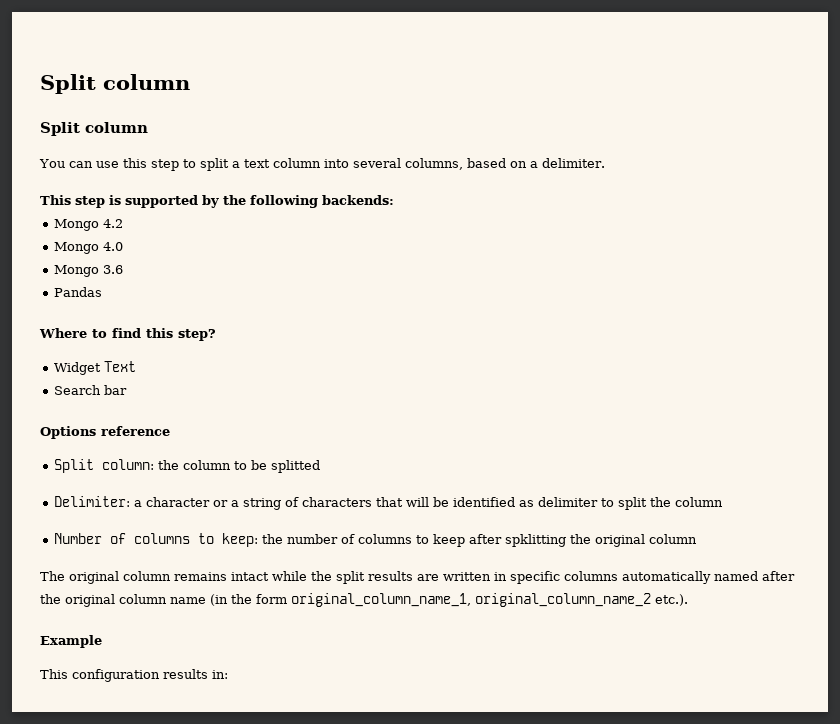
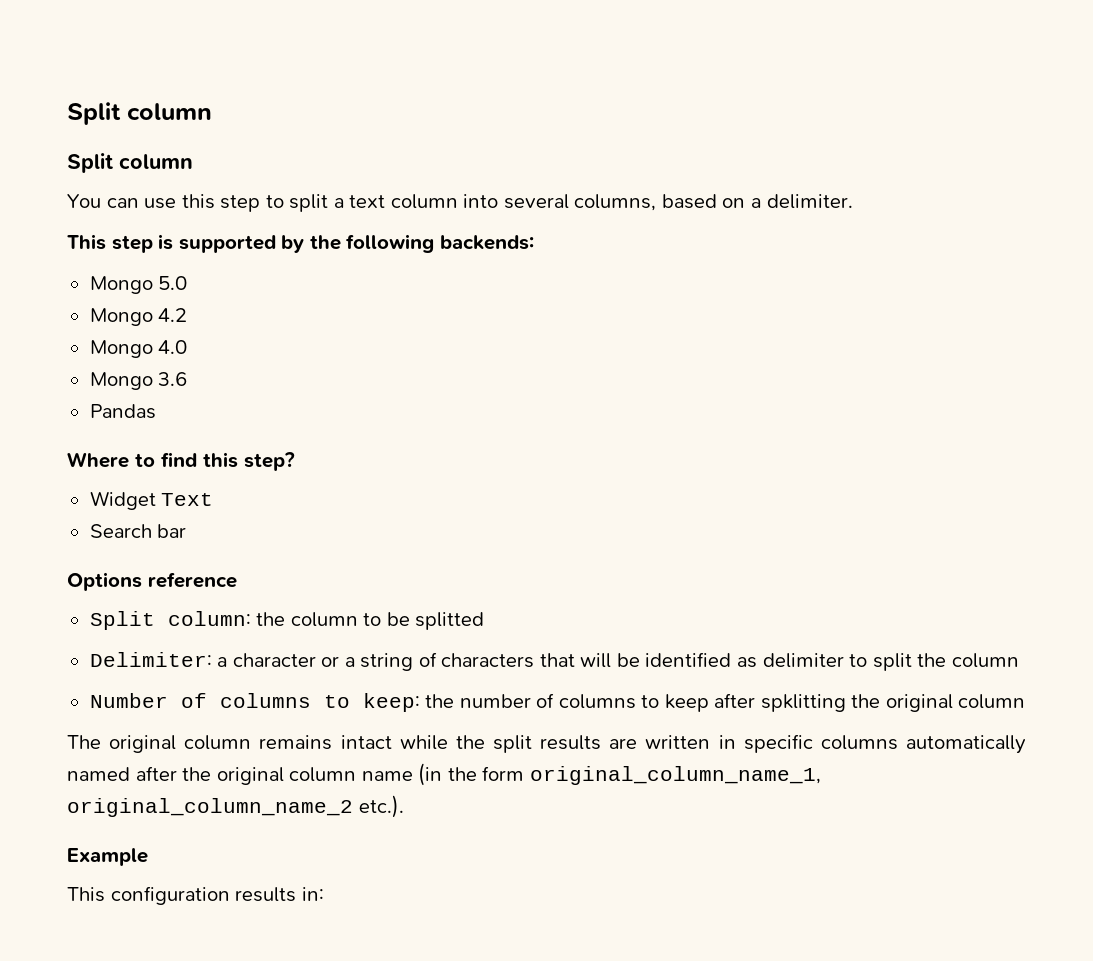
+ Mongo 5.0

